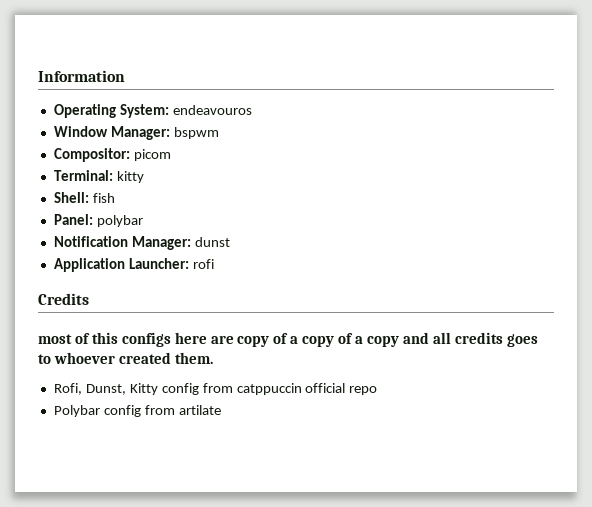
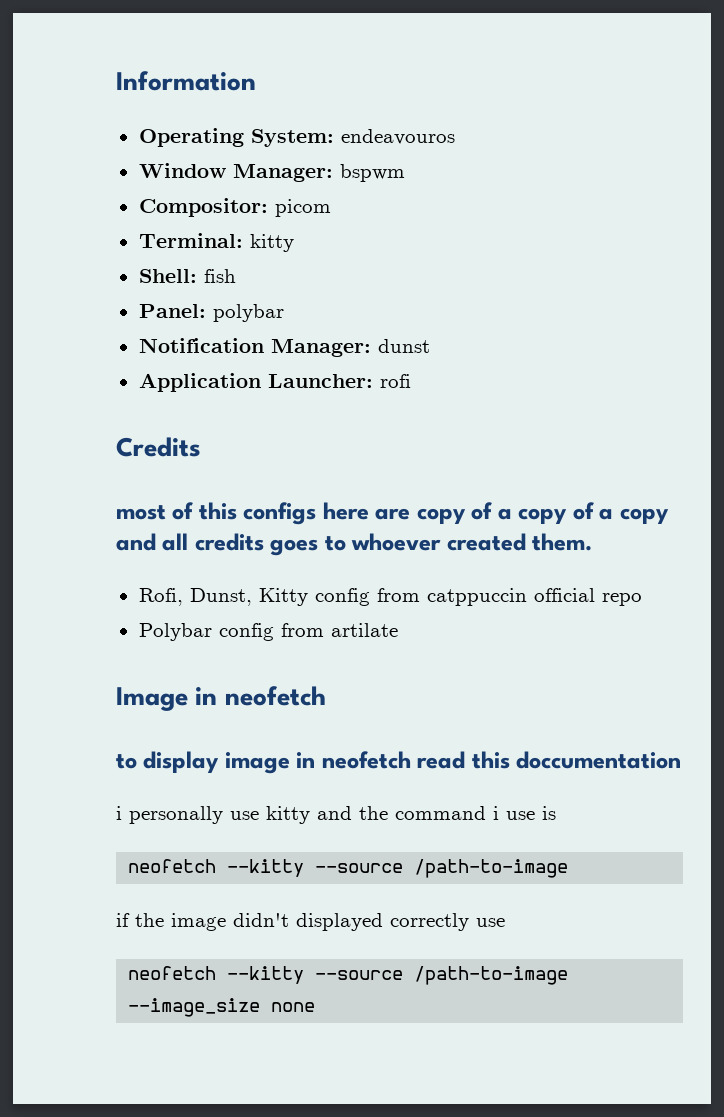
+ Image in neofetch
+ to display image in neofetch read this doccumentation
+ i personally use kitty and the command i use is
+ neofetch --kitty --source /path-to-image
+ if the image didn't displayed correctly use
+ neofetch --kitty --source /path-to-image --image_size none

